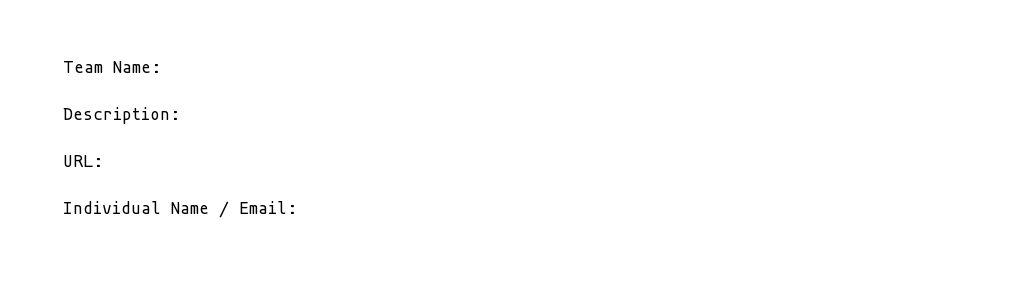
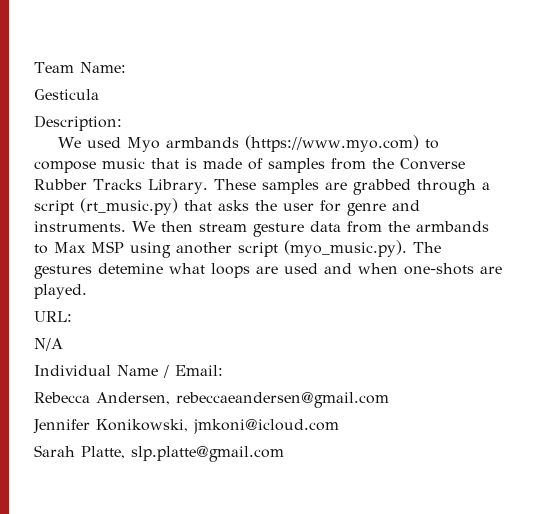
+ Gesticula
+ We used Myo armbands (https://www.myo.com) to compose music that is made of samples from the Converse Rubber Tracks Library. These samples are grabbed through a script (rt_music.py) that asks the user for genre and instruments. We then stream gesture data from the armbands to Max MSP using another script (myo_music.py). The gestures detemine what loops are used and when one-shots are played.
+ N/A
+ Rebecca Andersen, rebeccaeandersen@gmail.com
+ Jennifer Konikowski, jmkoni@icloud.com
+ Sarah Platte, slp.platte@gmail.com

